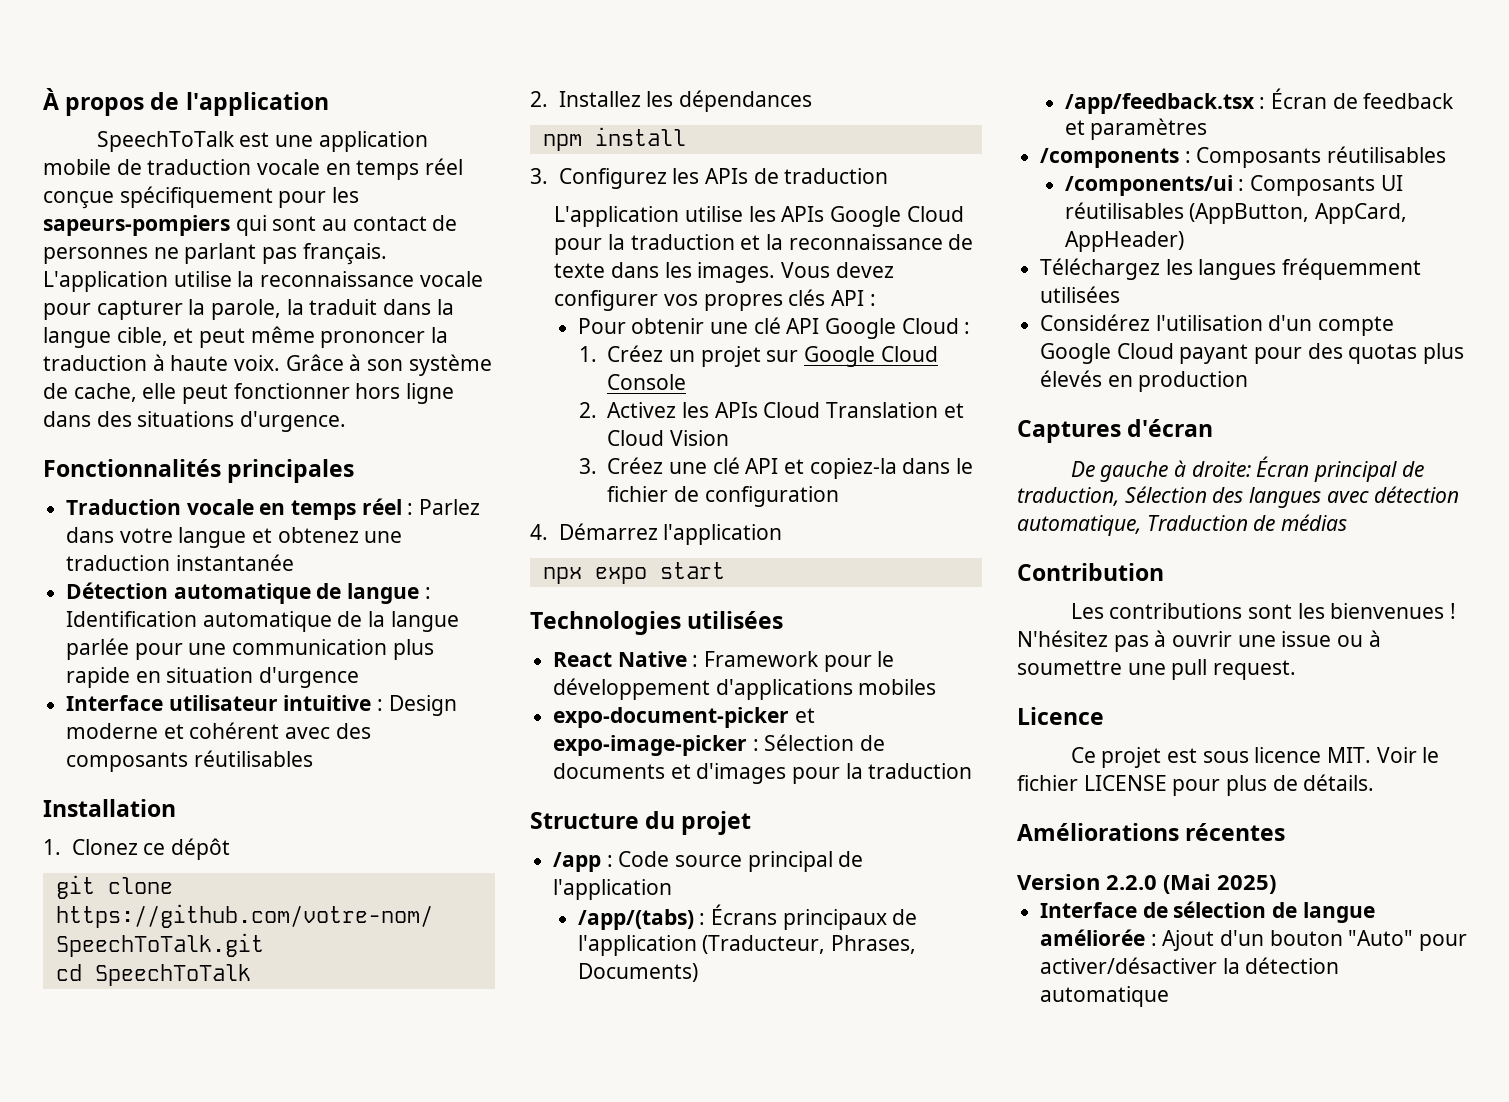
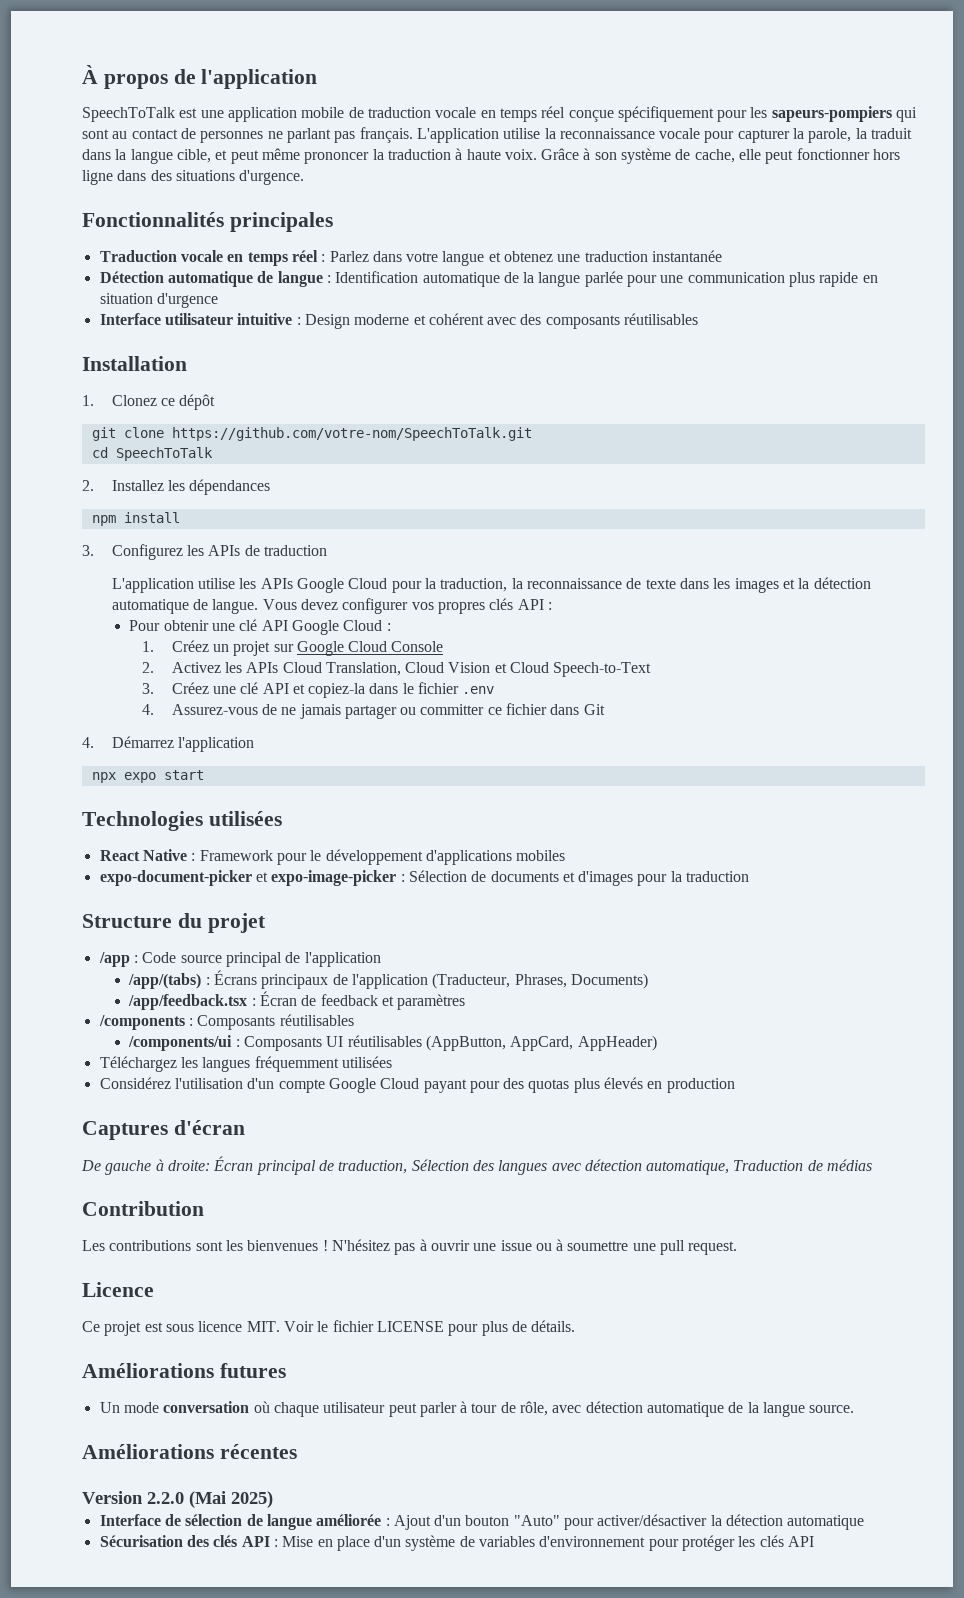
- L'application utilise les APIs Google Cloud pour la traduction et la reconnaissance de texte dans les images.
+ L'application utilise les APIs Google Cloud pour la traduction, la reconnaissance de texte dans les images et la détection automatique de langue.
- 2. Activez les APIs Cloud Translation et Cloud Vision
+ 2. Activez les APIs Cloud Translation, Cloud Vision et Cloud Speech-to-Text
- 3. Créez une clé API et copiez-la dans le fichier de configuration
+ 3. Créez une clé API et copiez-la dans le fichier .env
+ 4. Assurez-vous de ne jamais partager ou committer ce fichier dans Git
+ Améliorations futures
+ Un mode conversation où chaque utilisateur peut parler à tour de rôle, avec détection automatique de la langue source.
+ Sécurisation des clés API : Mise en place d'un système de variables d'environnement pour protéger les clés API

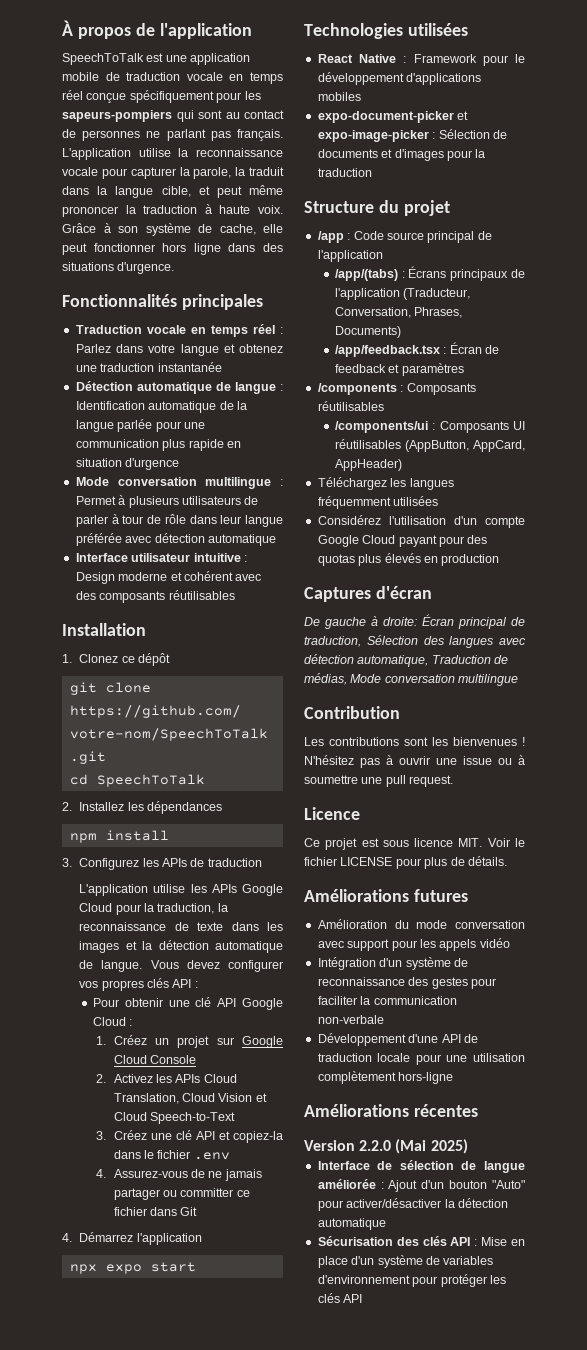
+ Mode conversation multilingue : Permet à plusieurs utilisateurs de parler à tour de rôle dans leur langue préférée avec détection automatique
- /app/(tabs) : Écrans principaux de l'application (Traducteur, Phrases, Documents)
+ /app/(tabs) : Écrans principaux de l'application (Traducteur, Conversation, Phrases, Documents)
- De gauche à droite: Écran principal de traduction, Sélection des langues avec détection automatique, Traduction de médias
+ De gauche à droite: Écran principal de traduction, Sélection des langues avec détection automatique, Traduction de médias, Mode conversation multilingue
- Un mode conversation où chaque utilisateur peut parler à tour de rôle, avec détection automatique de la langue source.
+ Amélioration du mode conversation avec support pour les appels vidéo
+ Intégration d'un système de reconnaissance des gestes pour faciliter la communication non-verbale
+ Développement d'une API de traduction locale pour une utilisation complètement hors-ligne

